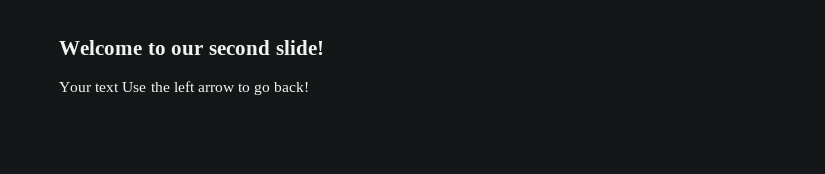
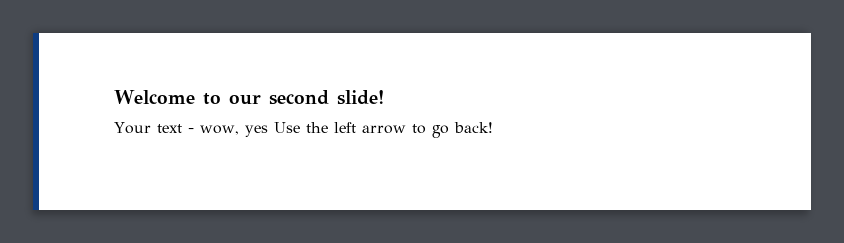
- Your text Use the left arrow to go back!
+ Your text - wow, yes Use the left arrow to go back!

